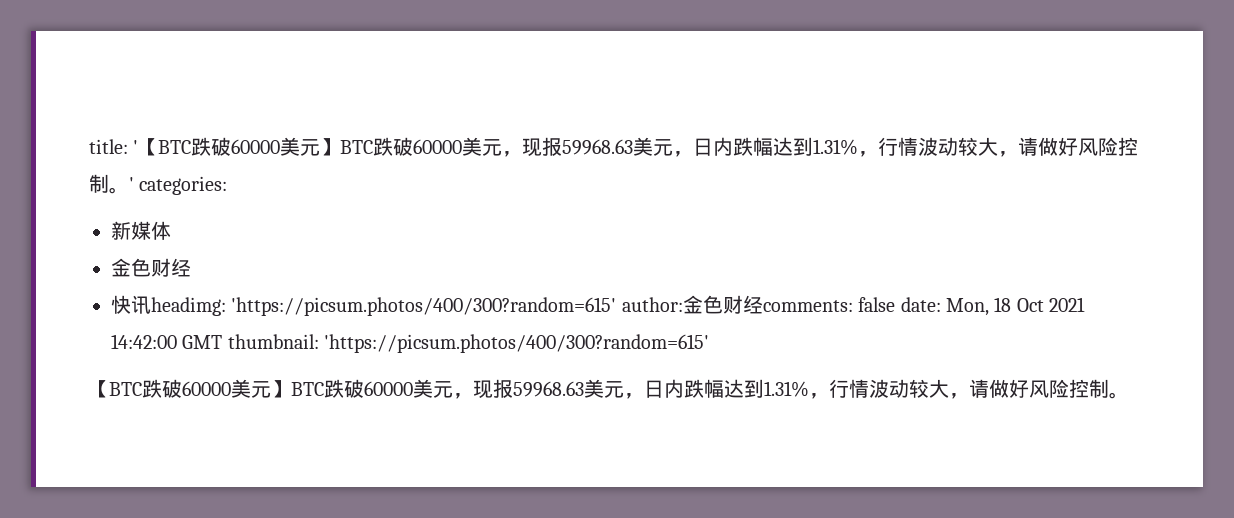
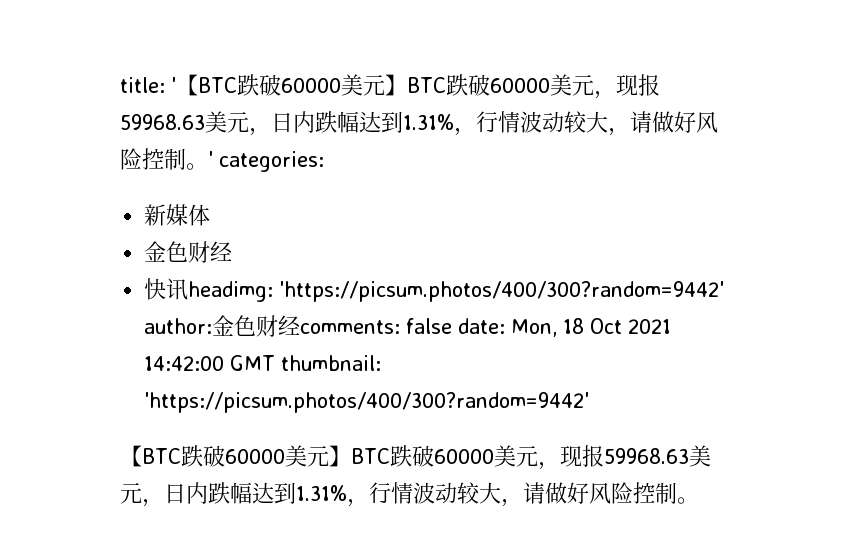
- 快讯headimg: 'https://picsum.photos/400/300?random=615' author:金色财经comments: false date: Mon, 18 Oct 2021 14:42:00 GMT thumbnail: 'https://picsum.photos/400/300?random=615'
+ 快讯headimg: 'https://picsum.photos/400/300?random=9442' author:金色财经comments: false date: Mon, 18 Oct 2021 14:42:00 GMT thumbnail: 'https://picsum.photos/400/300?random=9442'

